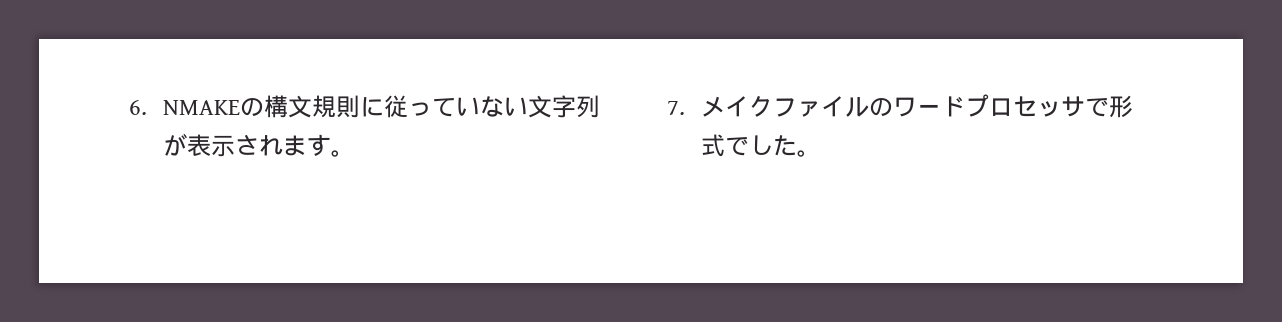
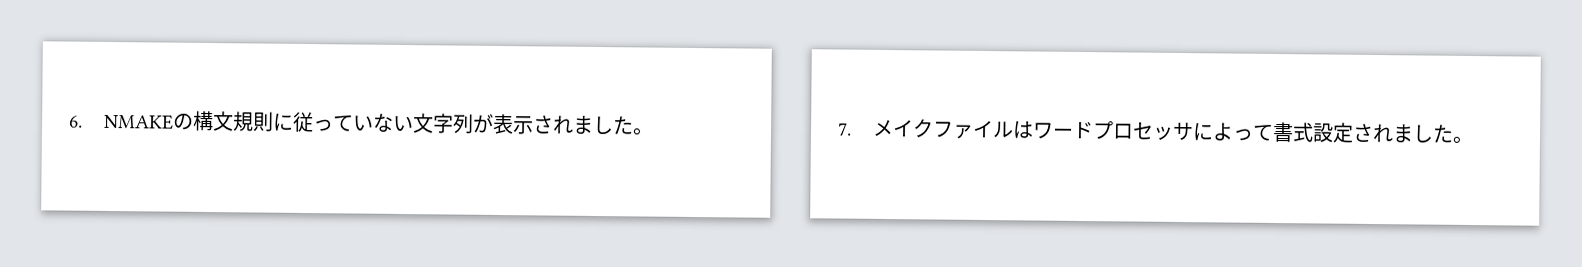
- 6. NMAKEの構文規則に従っていない文字列が表示されます。
+ 6. NMAKEの構文規則に従っていない文字列が表示されました。
- 7.メイクファイルのワードプロセッサで形式でした。
+ 7.メイクファイルはワードプロセッサによって書式設定されました。

